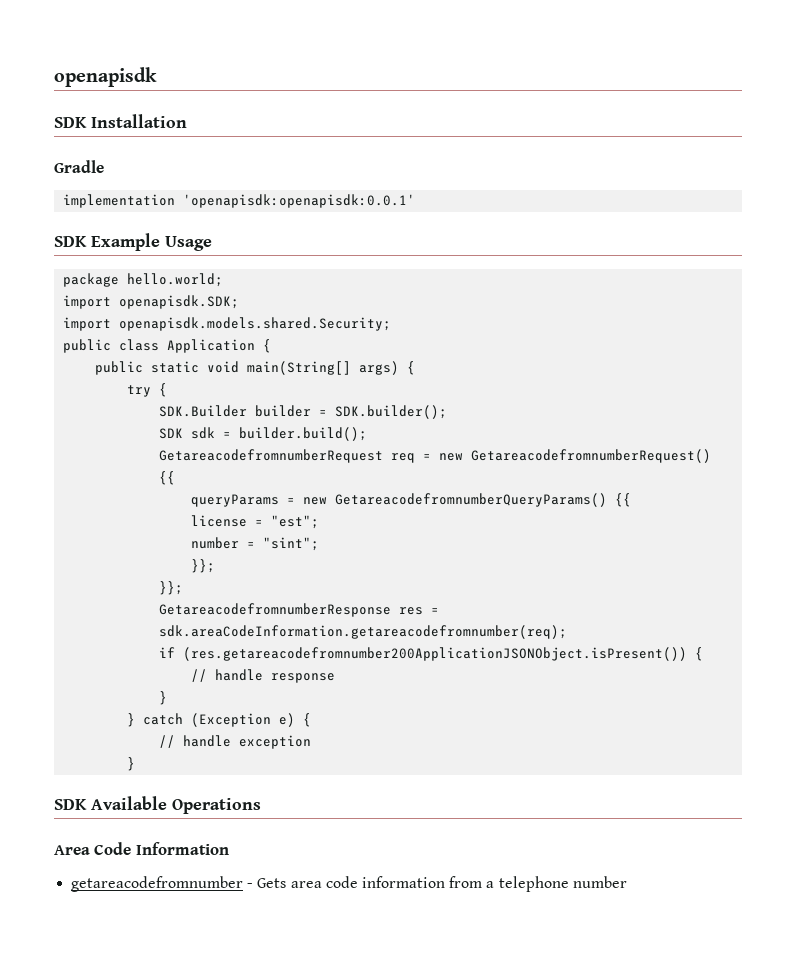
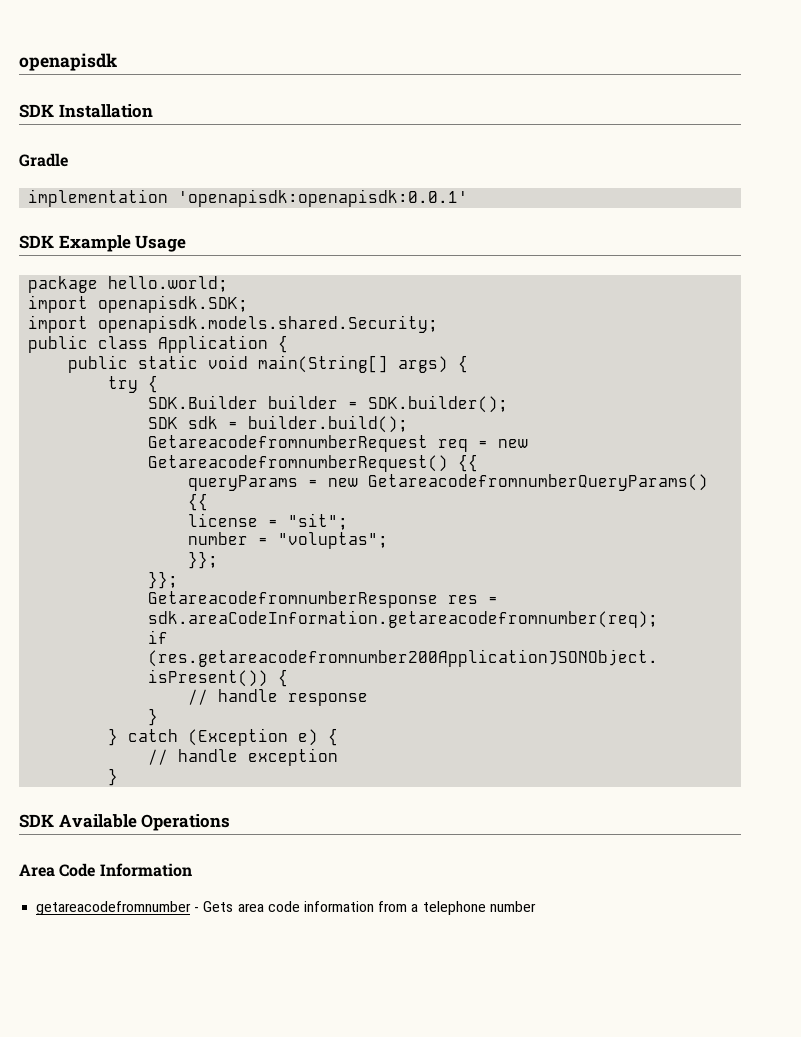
- license = "est";
+ license = "sit";
- number = "sint";
+ number = "voluptas";

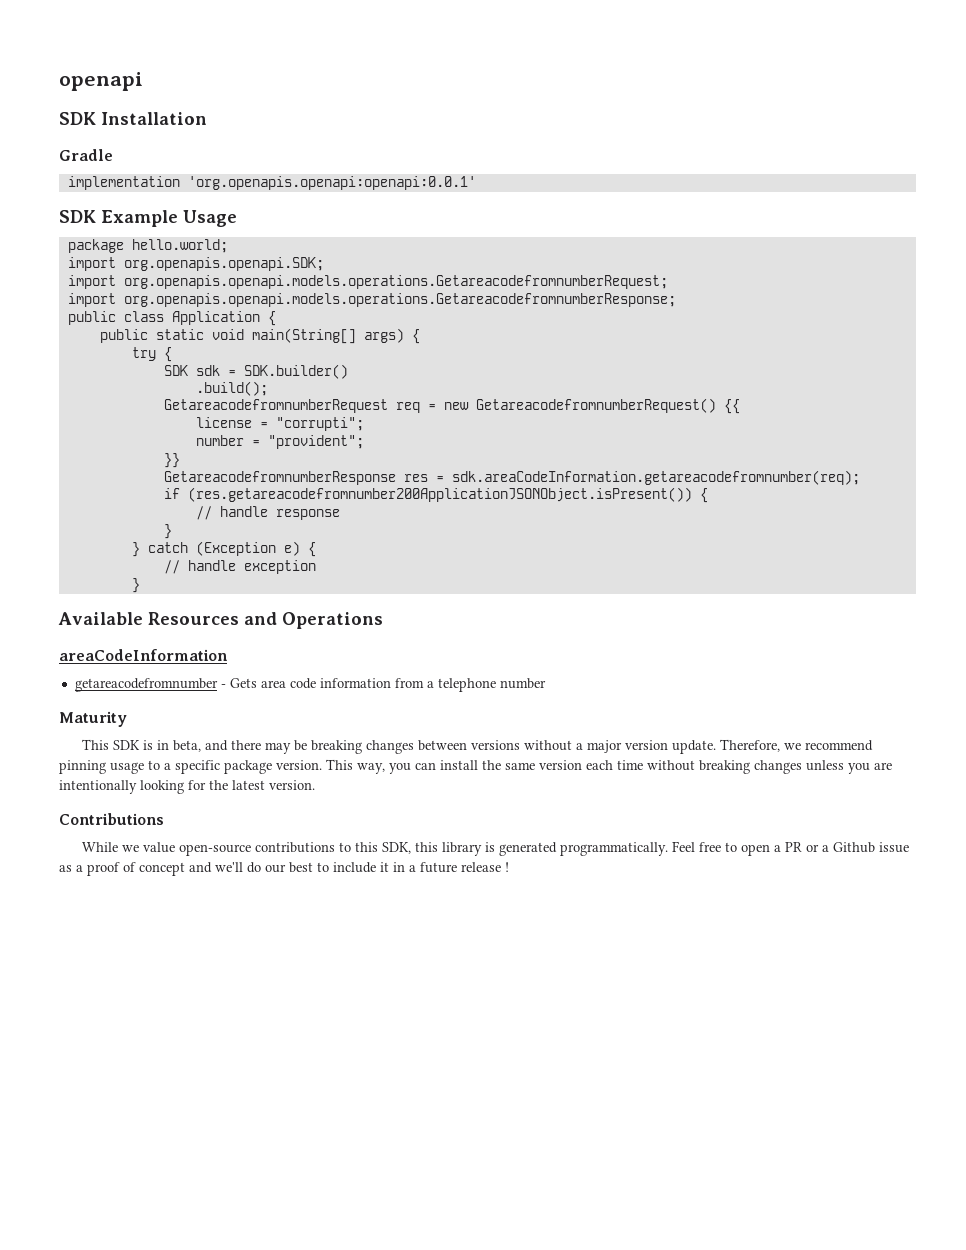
- openapisdk
+ openapi
- implementation 'openapisdk:openapisdk:0.0.1'
+ implementation 'org.openapis.openapi:openapi:0.0.1'
- import openapisdk.SDK;
- import openapisdk.models.shared.Security;
+ import org.openapis.openapi.SDK;
+ import org.openapis.openapi.models.operations.GetareacodefromnumberRequest;
+ import org.openapis.openapi.models.operations.GetareacodefromnumberResponse;
- SDK.Builder builder = SDK.builder();
- SDK sdk = builder.build();
+ SDK sdk = SDK.builder()
+ .build();
- queryParams = new GetareacodefromnumberQueryParams() {{
- license = "sit";
+ license = "corrupti";
- number = "voluptas";
- }};
- }};
+ number = "provident";
+ }}
- SDK Available Operations
- Area Code Information
+ Available Resources and Operations
+ areaCodeInformation
+ Maturity
+ This SDK is in beta, and there may be breaking changes between versions without a major version update. Therefore, we recommend pinning usage to a specific package version. This way, you can install the same version each time without breaking changes unless you are intentionally looking for the latest version.
+ Contributions
+ While we value open-source contributions to this SDK, this library is generated programmatically. Feel free to open a PR or a Github issue as a proof of concept and we'll do our best to include it in a future release !

